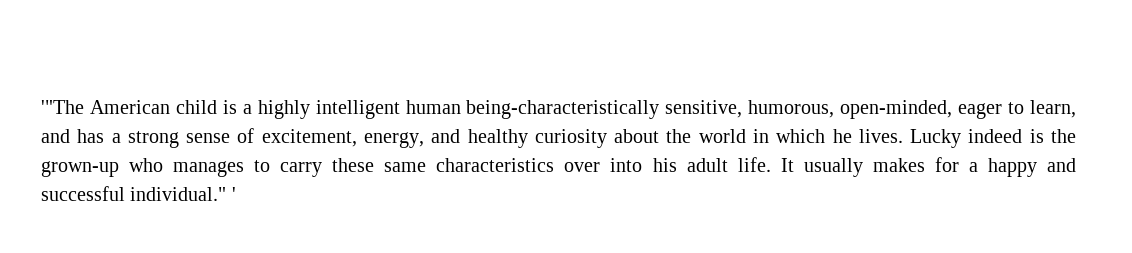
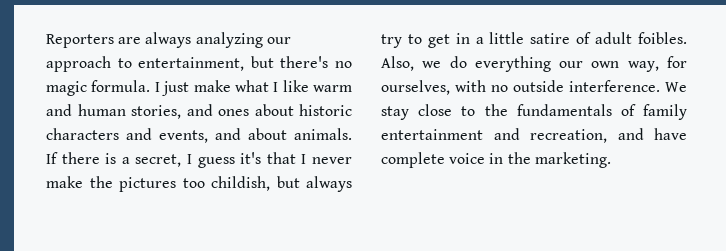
- '"The American child is a highly intelligent human being-characteristically sensitive, humorous, open-minded, eager to learn, and has a strong sense of excitement, energy, and healthy curiosity about the world in which he lives. Lucky indeed is the grown-up who manages to carry these same characteristics over into his adult life. It usually makes for a happy and successful individual." '
+ Reporters are always analyzing our approach to entertainment, but there's no magic formula. I just make what I like warm and human stories, and ones about historic characters and events, and about animals. If there is a secret, I guess it's that I never make the pictures too childish, but always try to get in a little satire of adult foibles. Also, we do everything our own way, for ourselves, with no outside interference. We stay close to the fundamentals of family entertainment and recreation, and have complete voice in the marketing.

